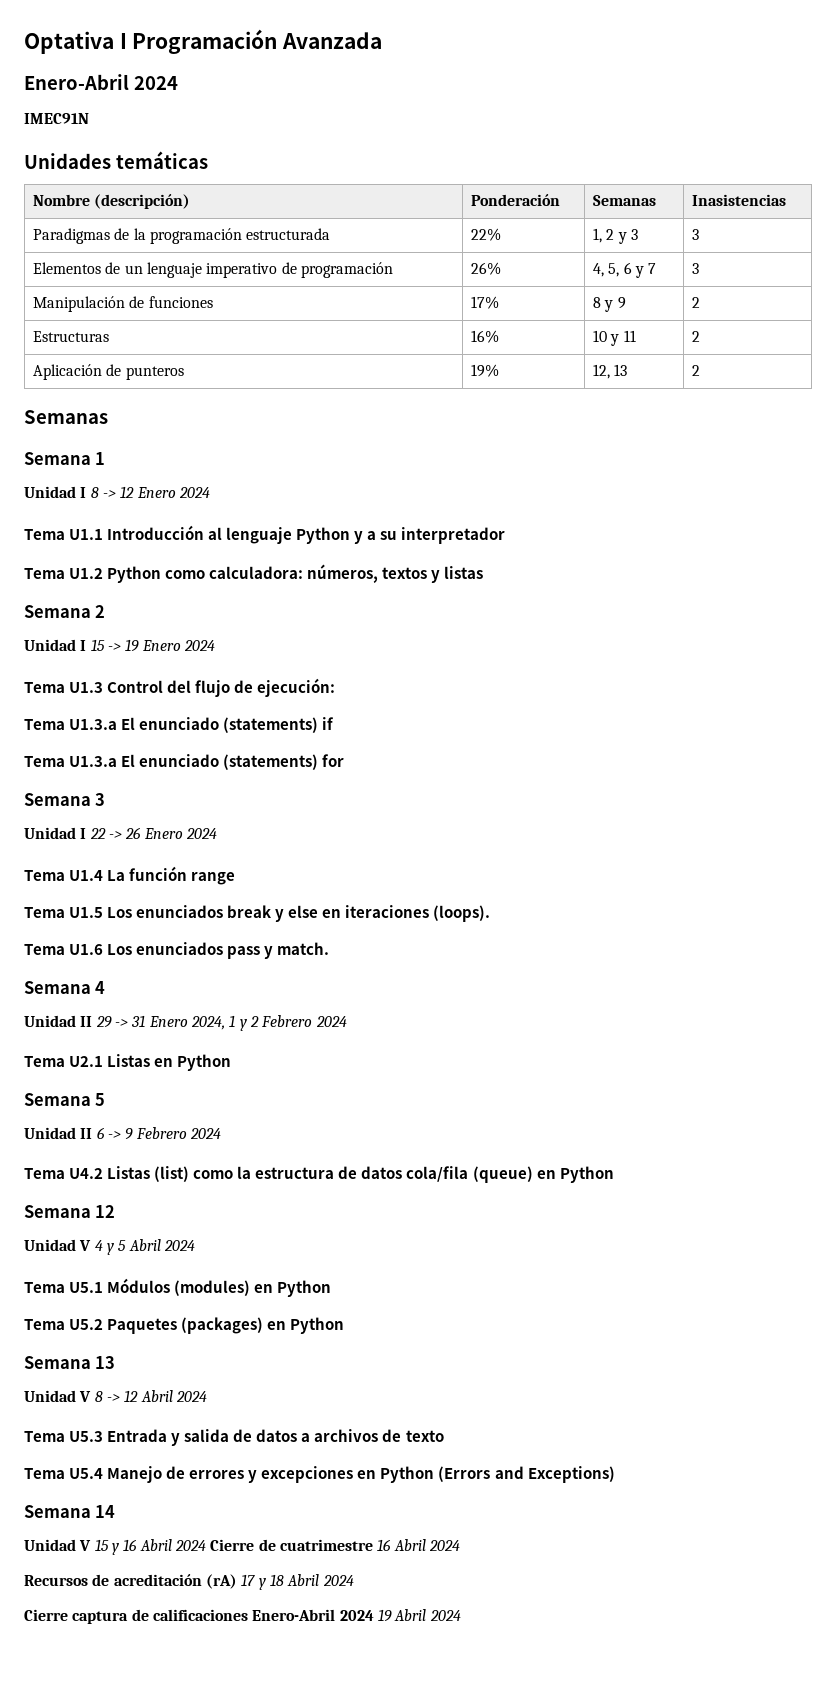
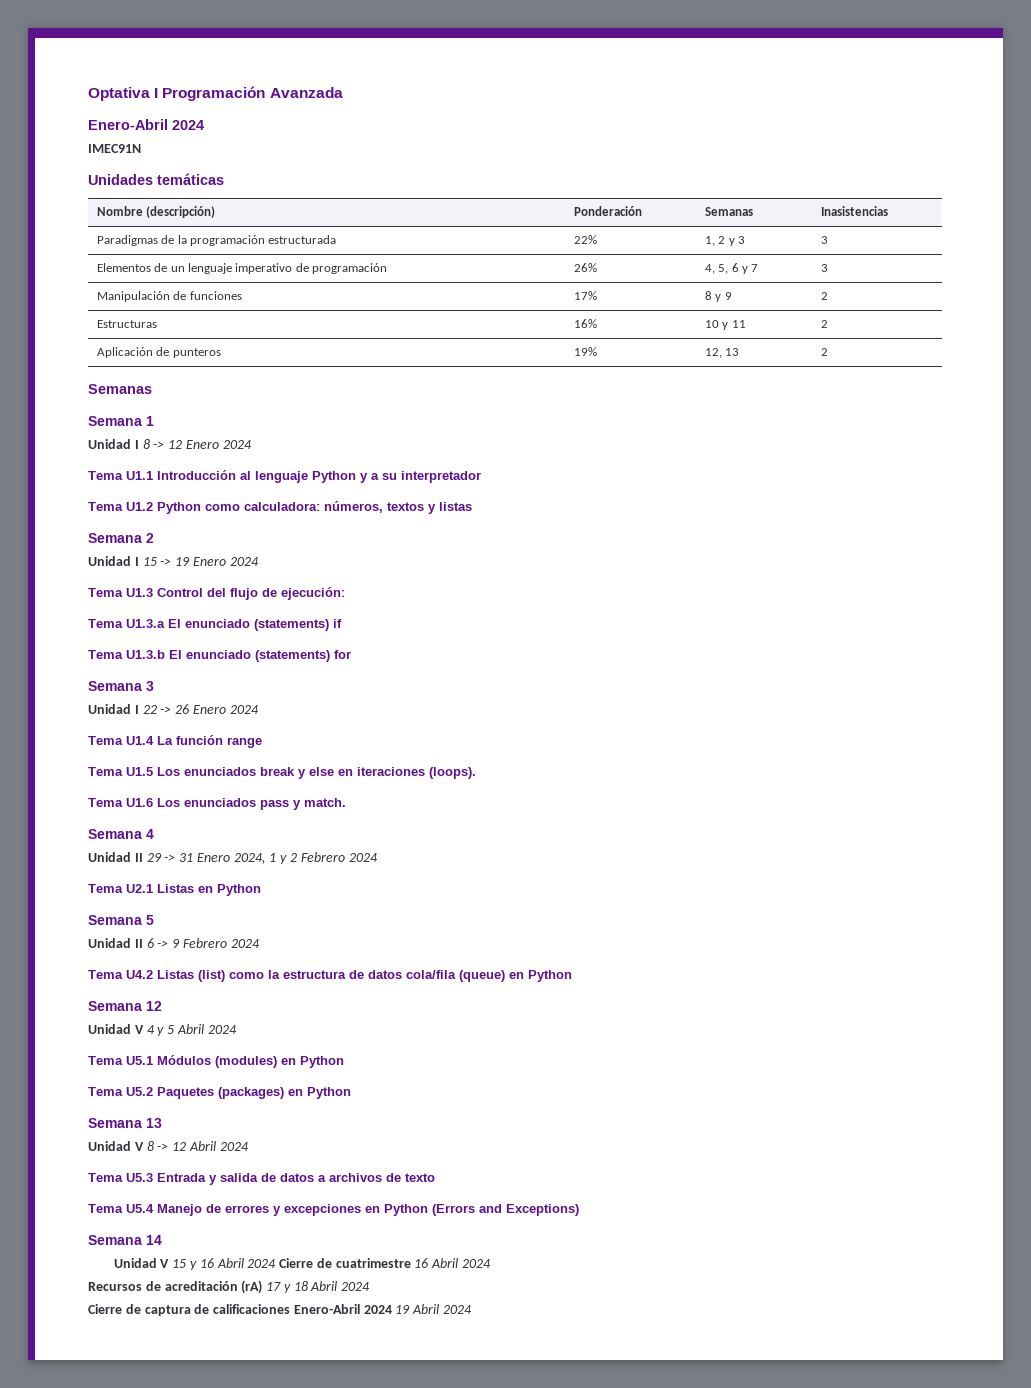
- Tema U1.3.a El enunciado (statements) for
+ Tema U1.3.b El enunciado (statements) for
- Cierre captura de calificaciones Enero-Abril 2024 19 Abril 2024
+ Cierre de captura de calificaciones Enero-Abril 2024 19 Abril 2024

